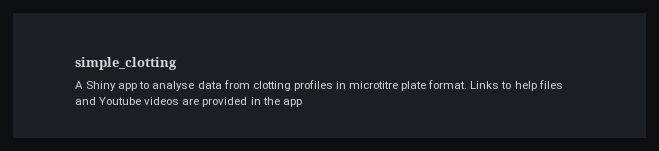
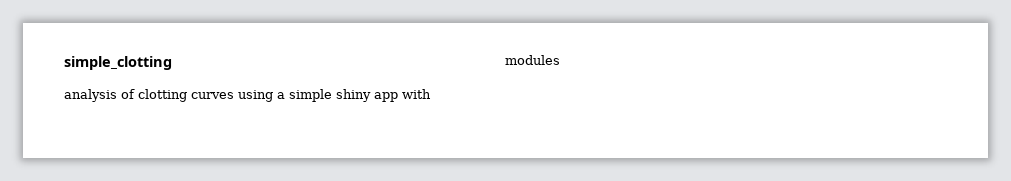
- A Shiny app to analyse data from clotting profiles in microtitre plate format. Links to help files and Youtube videos are provided in the app
+ analysis of clotting curves using a simple shiny app with modules

